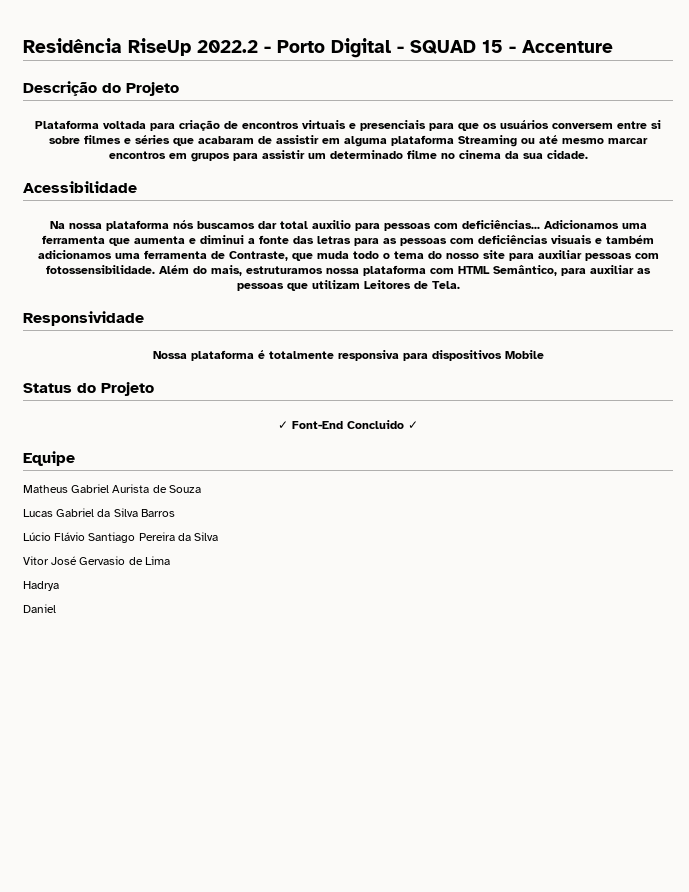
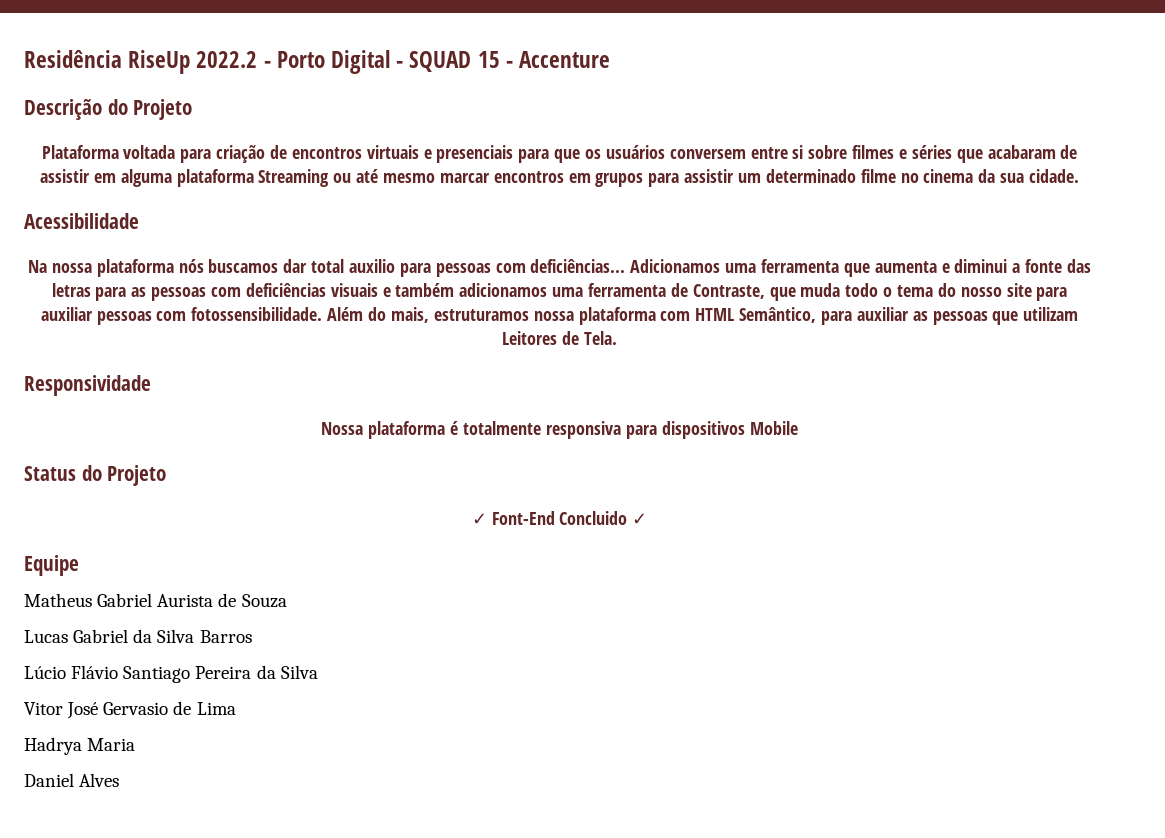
- Hadrya
+ Hadrya Maria
- Daniel
+ Daniel Alves

